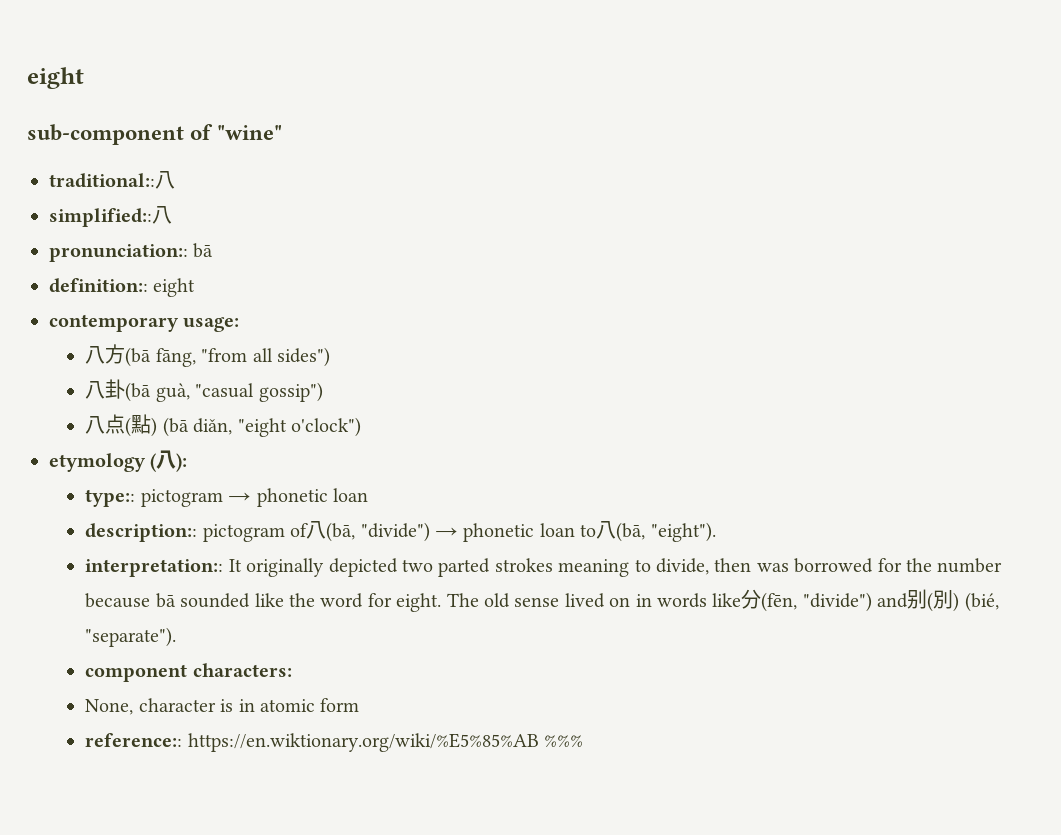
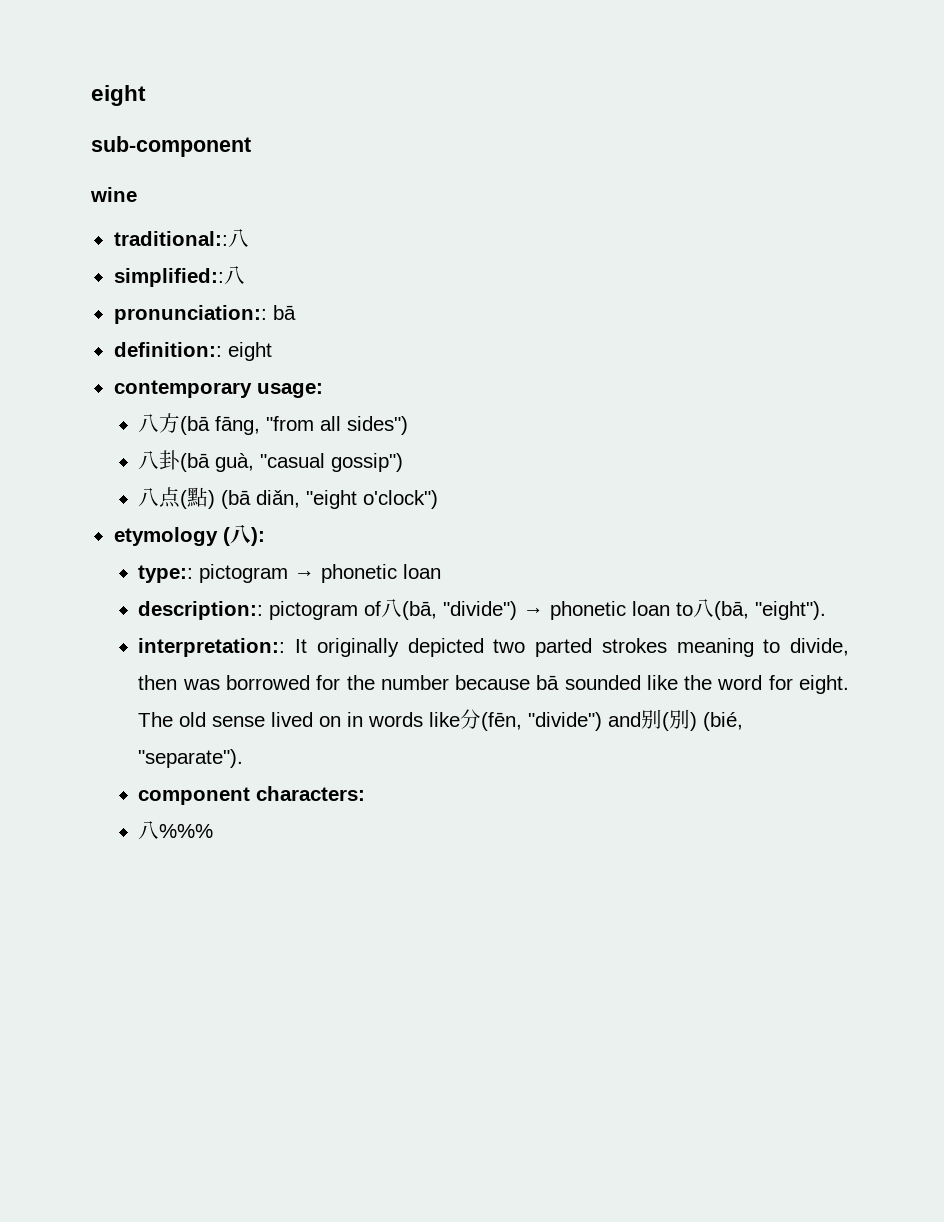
- sub-component of "wine"
+ sub-component
+ wine
- None, character is in atomic form
- reference:: https://en.wiktionary.org/wiki/%E5%85%AB %%%
+ 八%%%

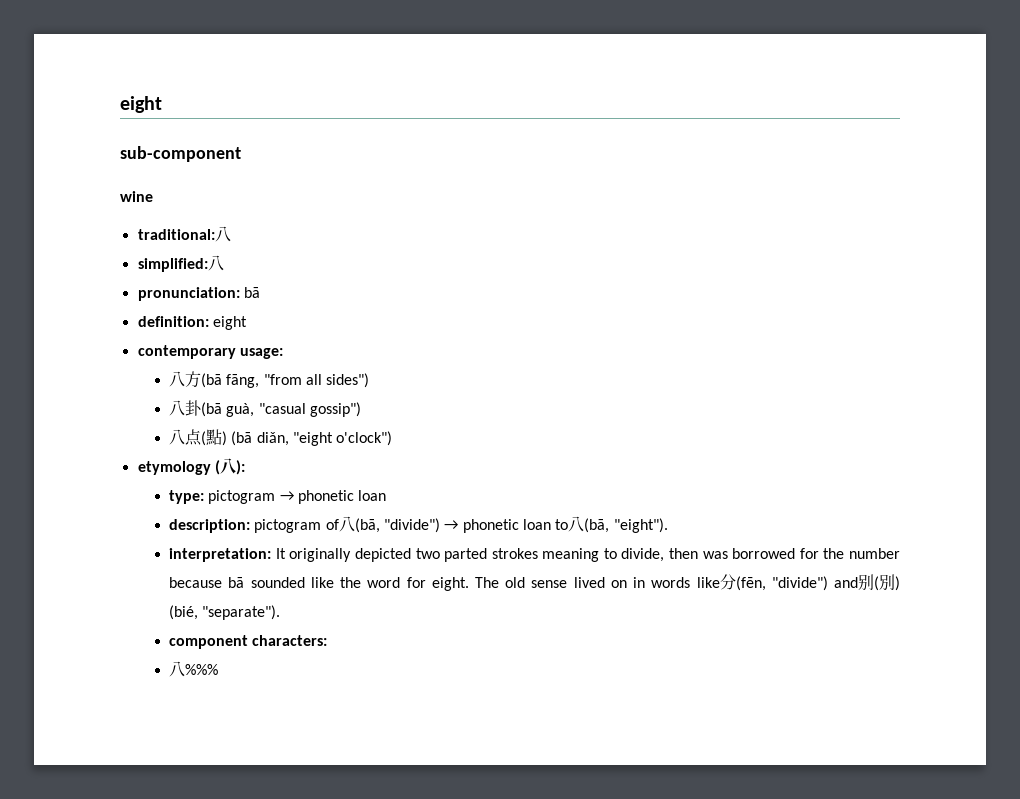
- traditional::八
- simplified::八
- pronunciation:: bā
+ traditional:八
+ simplified:八
+ pronunciation: bā
- definition:: eight
+ definition: eight
- type:: pictogram → phonetic loan
+ type: pictogram → phonetic loan
- description:: pictogram of八(bā, "divide") → phonetic loan to八(bā, "eight").
+ description: pictogram of八(bā, "divide") → phonetic loan to八(bā, "eight").
- interpretation:: It originally depicted two parted strokes meaning to divide, then was borrowed for the number because bā sounded like the word for eight.
+ interpretation: It originally depicted two parted strokes meaning to divide, then was borrowed for the number because bā sounded like the word for eight.

